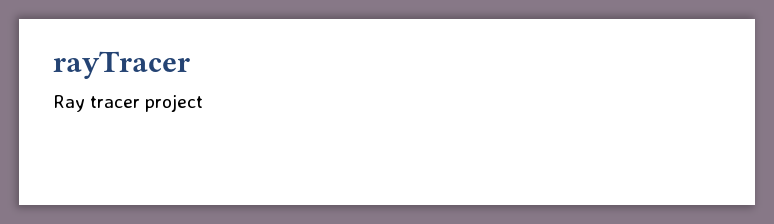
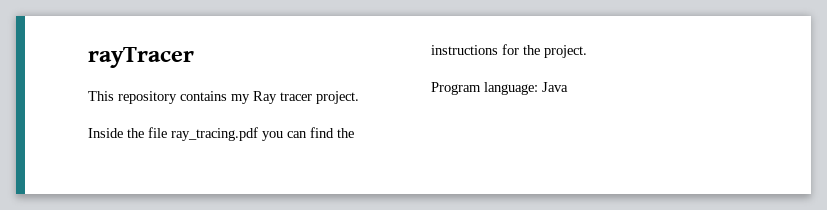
- Ray tracer project
+ This repository contains my Ray tracer project.
+ Inside the file ray_tracing.pdf you can find the instructions for the project.
+ Program language: Java

